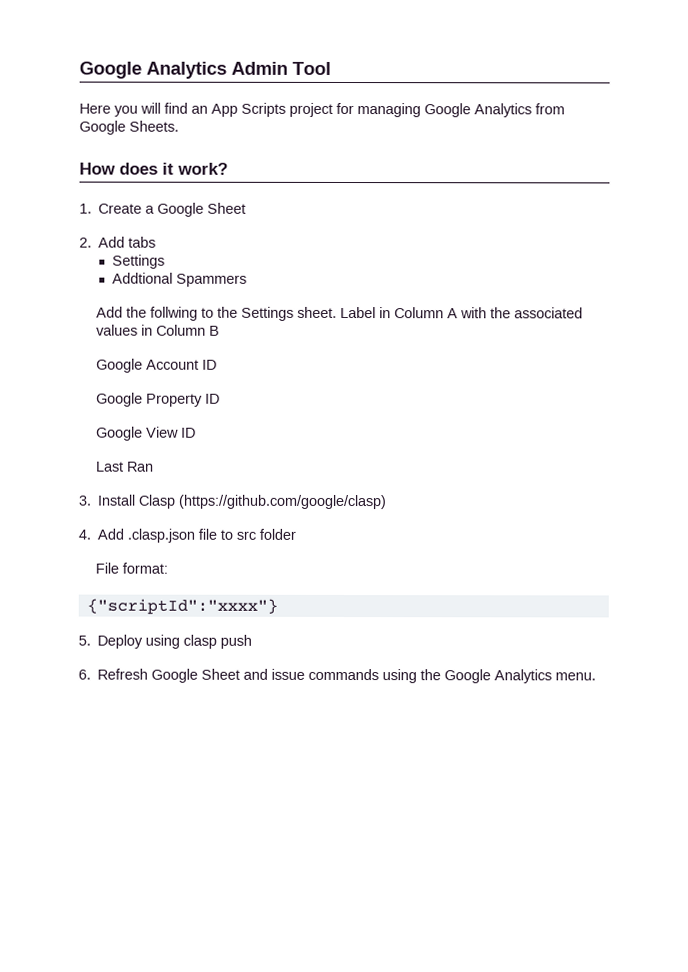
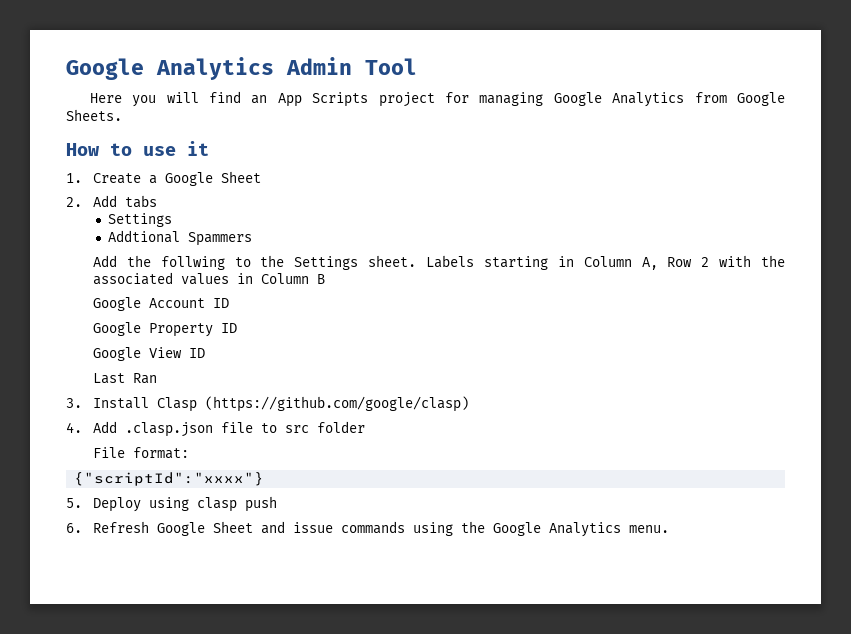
- How does it work?
+ How to use it
- Label in Column A with the associated values in Column B
+ Labels starting in Column A, Row 2 with the associated values in Column B

